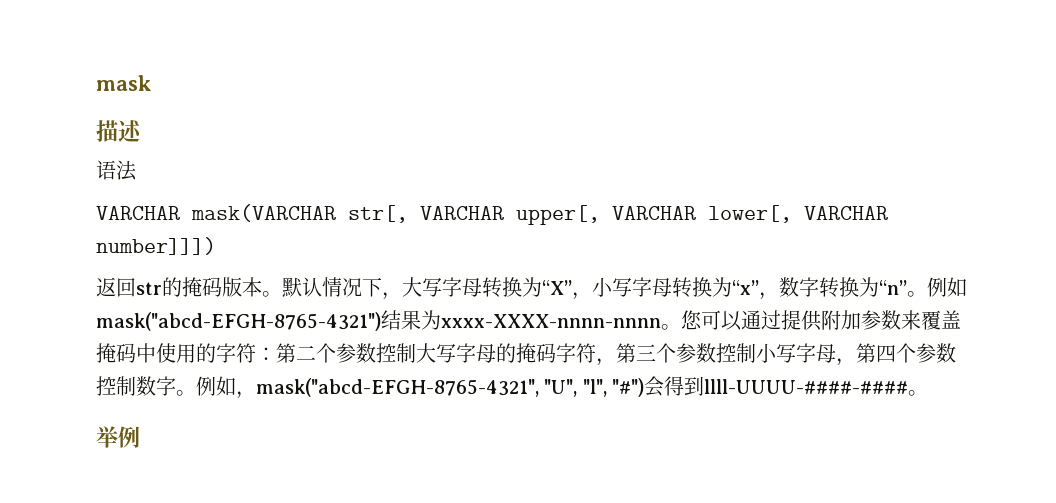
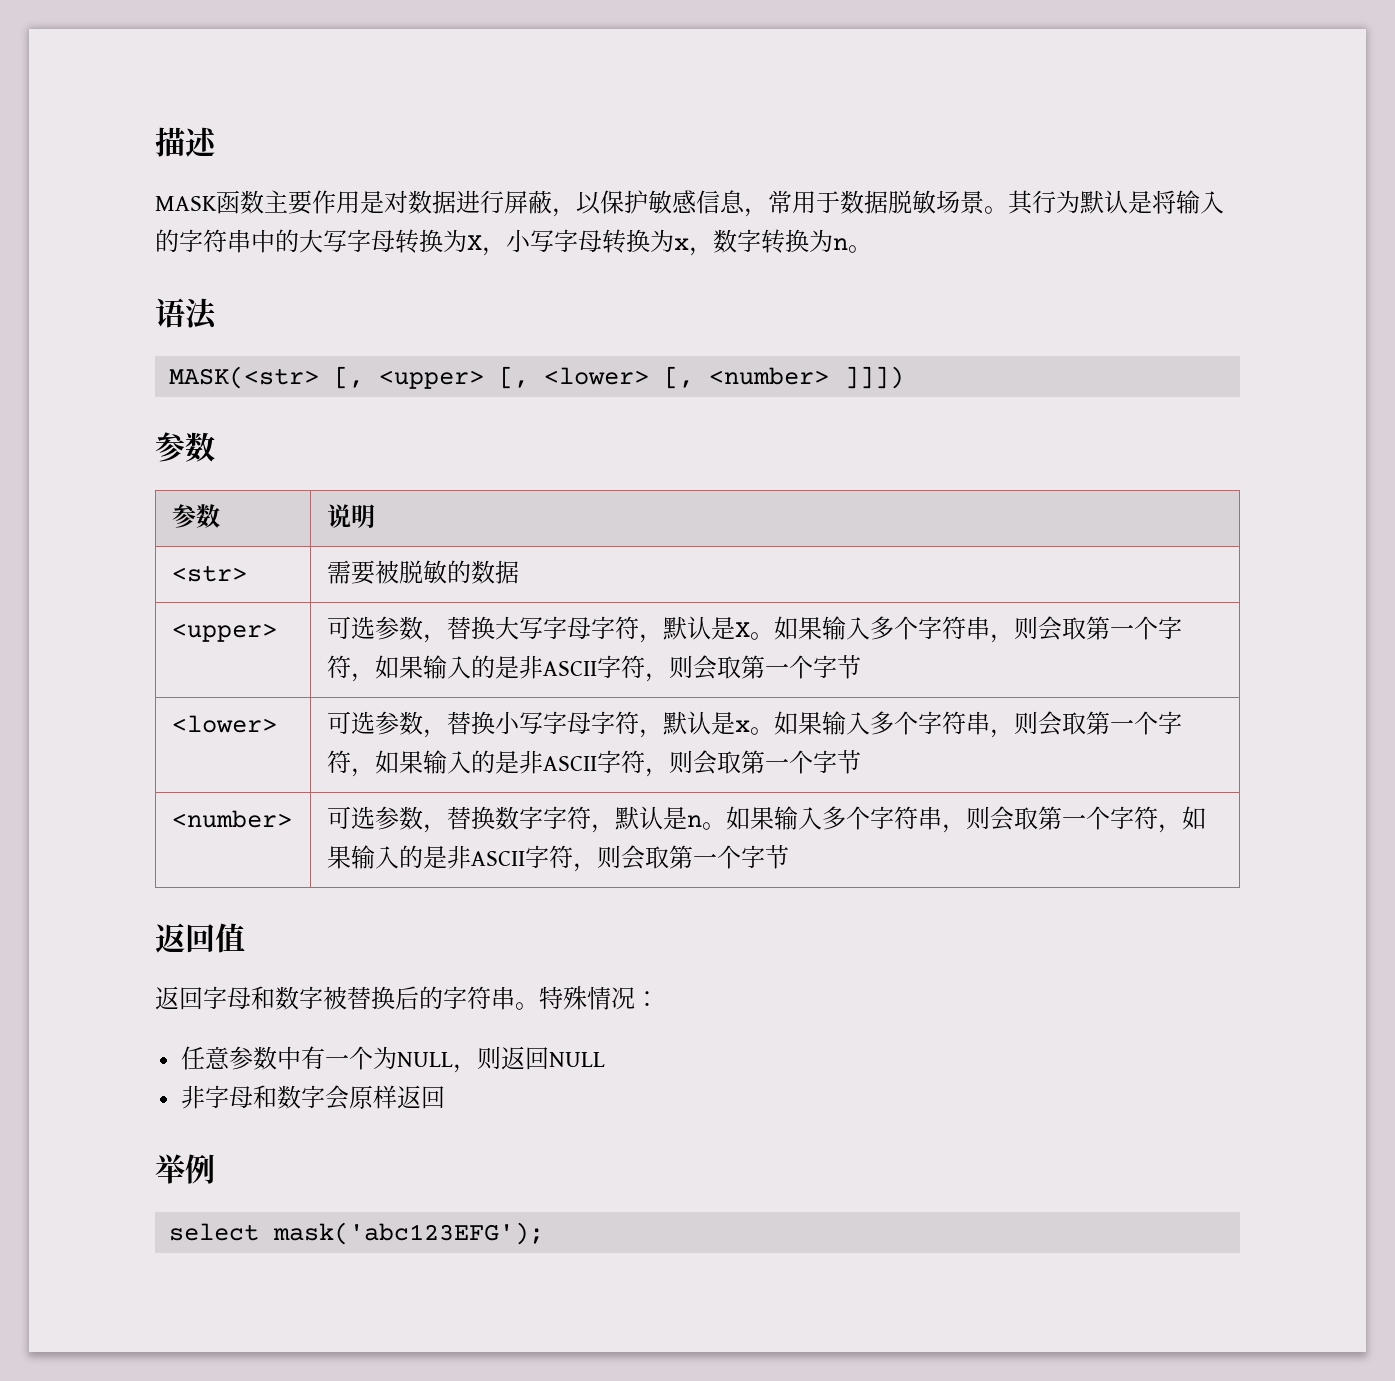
- mask
+ MASK函数主要作用是对数据进行屏蔽，以保护敏感信息，常用于数据脱敏场景。其行为默认是将输入的字符串中的大写字母转换为X，小写字母转换为x，数字转换为n。
  语法
- VARCHAR mask(VARCHAR str[, VARCHAR upper[, VARCHAR lower[, VARCHAR number]]])
- 返回str的掩码版本。默认情况下，大写字母转换为“X”，小写字母转换为“x”，数字转换为“n”。例如mask("abcd-EFGH-8765-4321")结果为xxxx-XXXX-nnnn-nnnn。您可以通过提供附加参数来覆盖掩码中使用的字符：第二个参数控制大写字母的掩码字符，第三个参数控制小写字母，第四个参数控制数字。例如，mask("abcd-EFGH-8765-4321", "U", "l", "#")会得到llll-UUUU-####-####。
+ MASK(<str> [, <upper> [, <lower> [, <number> ]]])
+ 参数
+ 参数 | 说明
+ <str> | 需要被脱敏的数据
+ <upper> | 可选参数，替换大写字母字符，默认是X。如果输入多个字符串，则会取第一个字符，如果输入的是非ASCII字符，则会取第一个字节
+ <lower> | 可选参数，替换小写字母字符，默认是x。如果输入多个字符串，则会取第一个字符，如果输入的是非ASCII字符，则会取第一个字节
+ <number> | 可选参数，替换数字字符，默认是n。如果输入多个字符串，则会取第一个字符，如果输入的是非ASCII字符，则会取第一个字节
+ 返回值
+ 返回字母和数字被替换后的字符串。特殊情况：
+ 任意参数中有一个为NULL，则返回NULL
+ 非字母和数字会原样返回
+ select mask('abc123EFG');

